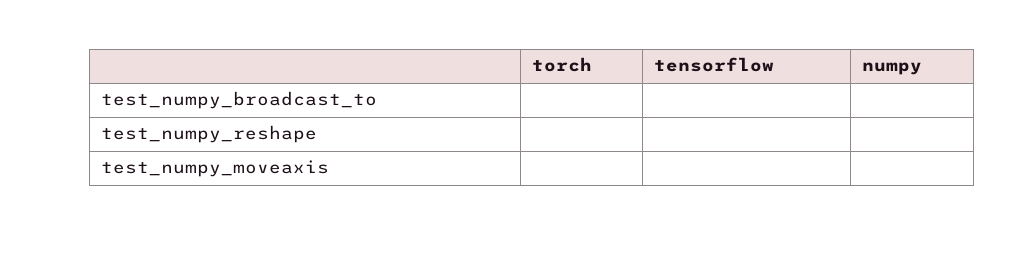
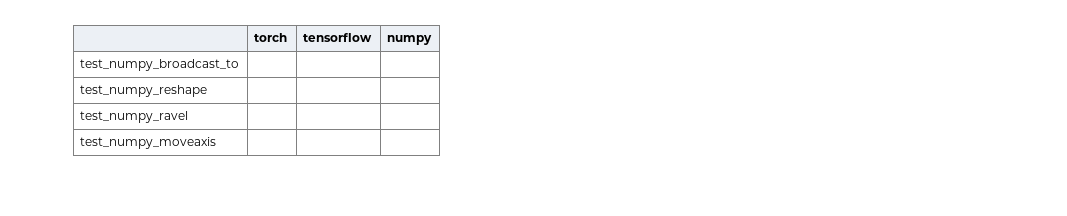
+ test_numpy_ravel | | |

